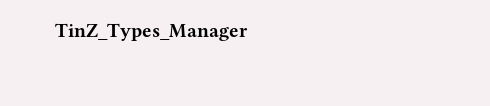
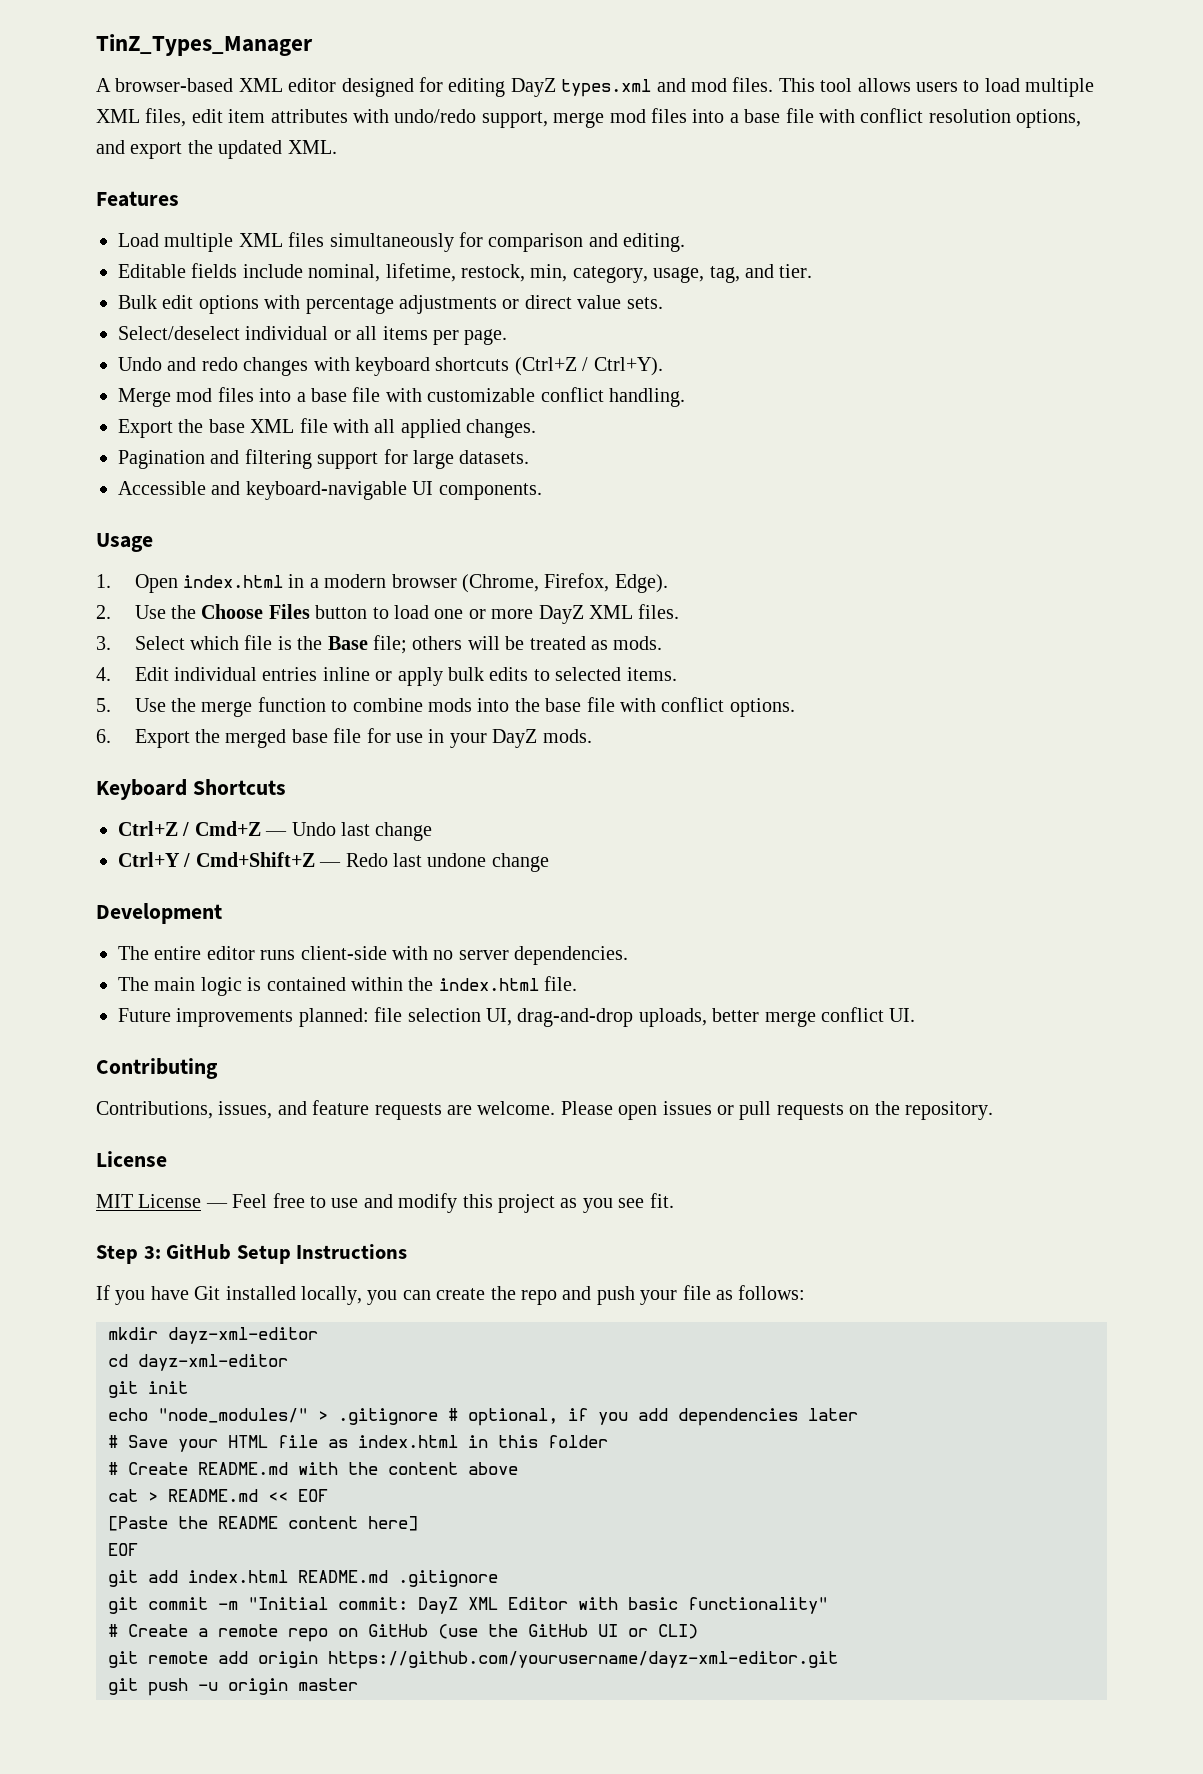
+ A browser-based XML editor designed for editing DayZ types.xml and mod files. This tool allows users to load multiple XML files, edit item attributes with undo/redo support, merge mod files into a base file with conflict resolution options, and export the updated XML.
+ Features
+ Load multiple XML files simultaneously for comparison and editing.
+ Editable fields include nominal, lifetime, restock, min, category, usage, tag, and tier.
+ Bulk edit options with percentage adjustments or direct value sets.
+ Select/deselect individual or all items per page.
+ Undo and redo changes with keyboard shortcuts (Ctrl+Z / Ctrl+Y).
+ Merge mod files into a base file with customizable conflict handling.
+ Export the base XML file with all applied changes.
+ Pagination and filtering support for large datasets.
+ Accessible and keyboard-navigable UI components.
+ Usage
+ 1. Open index.html in a modern browser (Chrome, Firefox, Edge).
+ 2. Use the Choose Files button to load one or more DayZ XML files.
+ 3. Select which file is the Base file; others will be treated as mods.
+ 4. Edit individual entries inline or apply bulk edits to selected items.
+ 5. Use the merge function to combine mods into the base file with conflict options.
+ 6. Export the merged base file for use in your DayZ mods.
+ Keyboard Shortcuts
+ Ctrl+Z / Cmd+Z — Undo last change
+ Ctrl+Y / Cmd+Shift+Z — Redo last undone change
+ Development
+ The entire editor runs client-side with no server dependencies.
+ The main logic is contained within the index.html file.
+ Future improvements planned: file selection UI, drag-and-drop uploads, better merge conflict UI.
+ Contributing
+ Contributions, issues, and feature requests are welcome. Please open issues or pull requests on the repository.
+ License
+ MIT License — Feel free to use and modify this project as you see fit.
+ Step 3: GitHub Setup Instructions
+ If you have Git installed locally, you can create the repo and push your file as follows:
+ mkdir dayz-xml-editor
+ cd dayz-xml-editor
+ git init
+ echo "node_modules/" > .gitignore # optional, if you add dependencies later
+ # Save your HTML file as index.html in this folder
+ # Create README.md with the content above
+ cat > README.md << EOF
+ [Paste the README content here]
+ EOF
+ git add index.html README.md .gitignore
+ git commit -m "Initial commit: DayZ XML Editor with basic functionality"
+ # Create a remote repo on GitHub (use the GitHub UI or CLI)
+ git remote add origin https://github.com/yourusername/dayz-xml-editor.git
+ git push -u origin master

